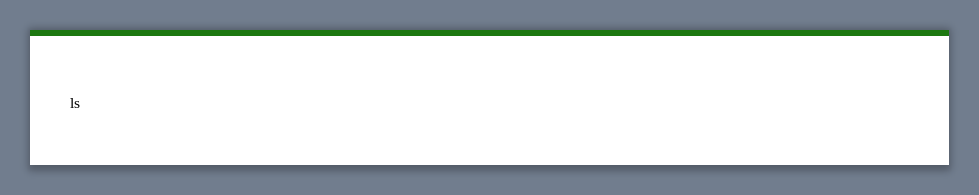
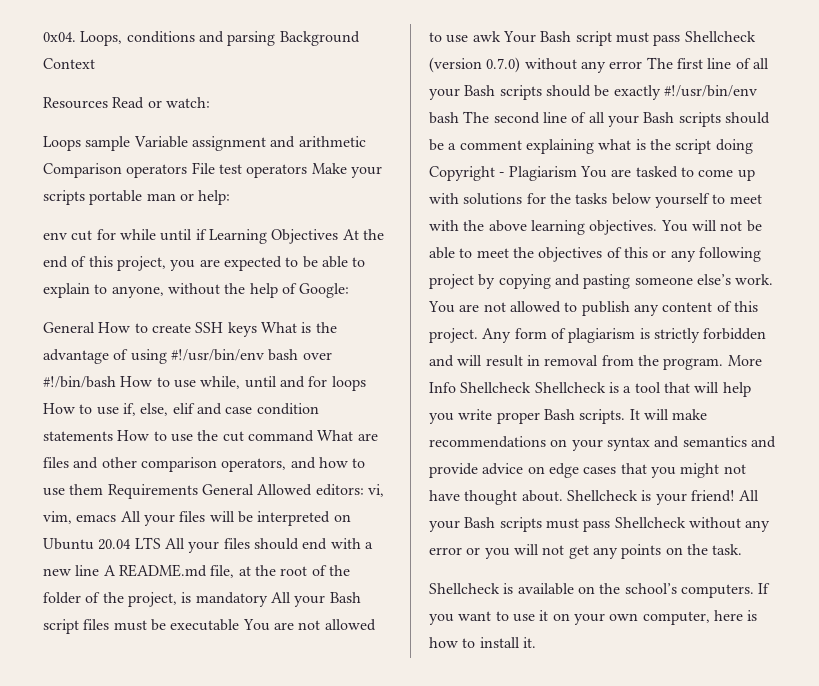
- ls
+ 0x04. Loops, conditions and parsing Background Context
+ Resources Read or watch:
+ Loops sample Variable assignment and arithmetic Comparison operators File test operators Make your scripts portable man or help:
+ env cut for while until if Learning Objectives At the end of this project, you are expected to be able to explain to anyone, without the help of Google:
+ General How to create SSH keys What is the advantage of using #!/usr/bin/env bash over #!/bin/bash How to use while, until and for loops How to use if, else, elif and case condition statements How to use the cut command What are files and other comparison operators, and how to use them Requirements General Allowed editors: vi, vim, emacs All your files will be interpreted on Ubuntu 20.04 LTS All your files should end with a new line A README.md file, at the root of the folder of the project, is mandatory All your Bash script files must be executable You are not allowed to use awk Your Bash script must pass Shellcheck (version 0.7.0) without any error The first line of all your Bash scripts should be exactly #!/usr/bin/env bash The second line of all your Bash scripts should be a comment explaining what is the script doing Copyright - Plagiarism You are tasked to come up with solutions for the tasks below yourself to meet with the above learning objectives. You will not be able to meet the objectives of this or any following project by copying and pasting someone else’s work. You are not allowed to publish any content of this project. Any form of plagiarism is strictly forbidden and will result in removal from the program. More Info Shellcheck Shellcheck is a tool that will help you write proper Bash scripts. It will make recommendations on your syntax and semantics and provide advice on edge cases that you might not have thought about. Shellcheck is your friend! All your Bash scripts must pass Shellcheck without any error or you will not get any points on the task.
+ Shellcheck is available on the school’s computers. If you want to use it on your own computer, here is how to install it.

